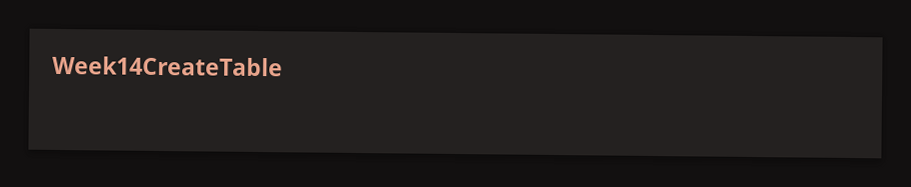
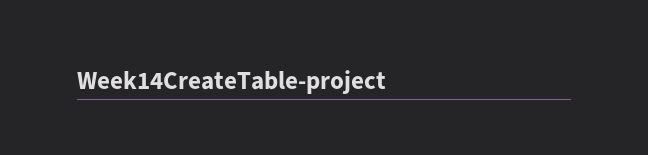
- Week14CreateTable
+ Week14CreateTable-project

